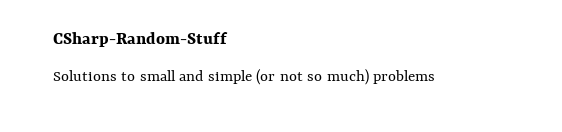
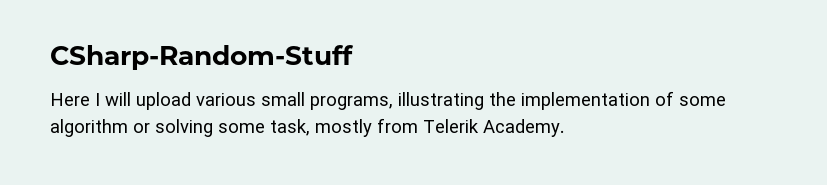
- Solutions to small and simple (or not so much) problems
+ Here I will upload various small programs, illustrating the implementation of some algorithm or solving some task, mostly from Telerik Academy.

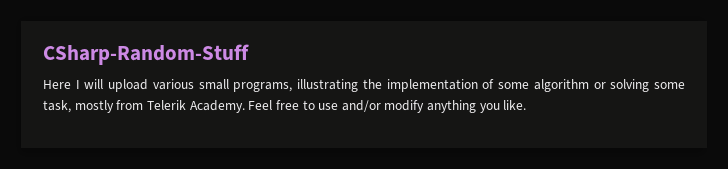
+ Feel free to use and/or modify anything you like.

